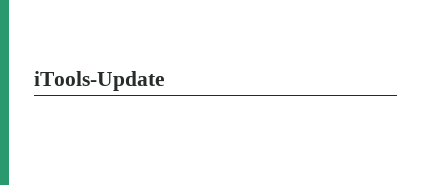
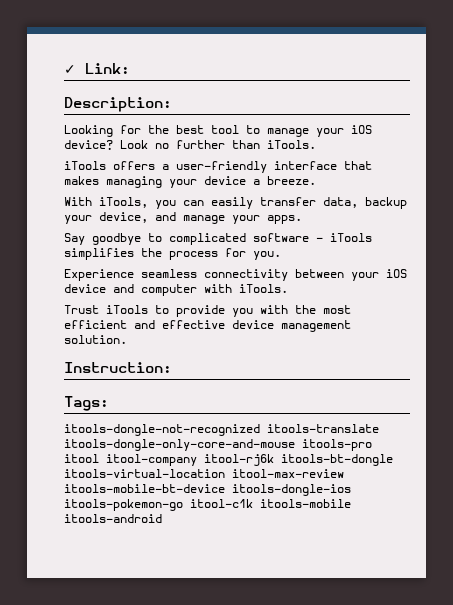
- iTools-Update
+ ✓ Link:
+ Description:
+ Looking for the best tool to manage your iOS device? Look no further than iTools.
+ iTools offers a user-friendly interface that makes managing your device a breeze.
+ With iTools, you can easily transfer data, backup your device, and manage your apps.
+ Say goodbye to complicated software - iTools simplifies the process for you.
+ Experience seamless connectivity between your iOS device and computer with iTools.
+ Trust iTools to provide you with the most efficient and effective device management solution.
+ Instruction:
+ Tags:
+ itools-dongle-not-recognized itools-translate itools-dongle-only-core-and-mouse itools-pro itool itool-company itool-rj6k itools-bt-dongle itools-virtual-location itool-max-review itools-mobile-bt-device itools-dongle-ios itools-pokemon-go itool-c1k itools-mobile itools-android

